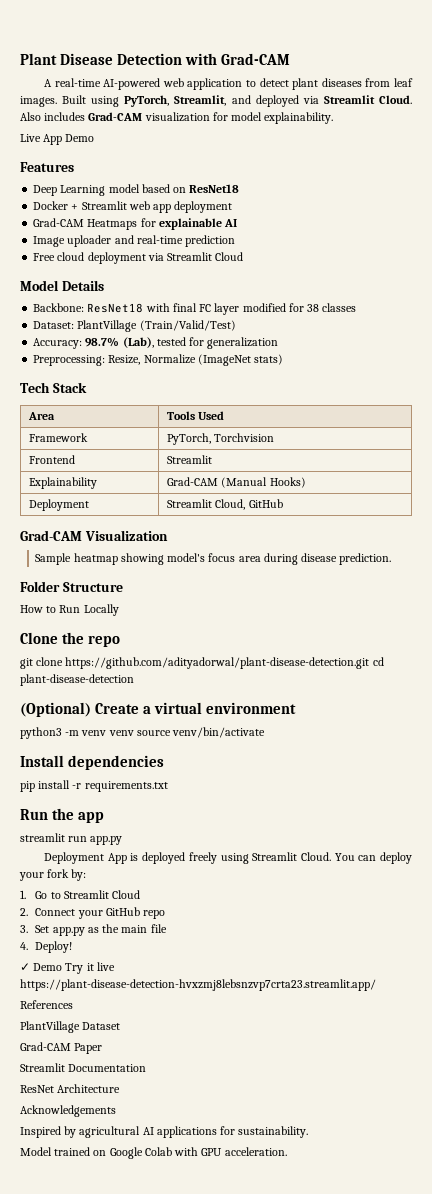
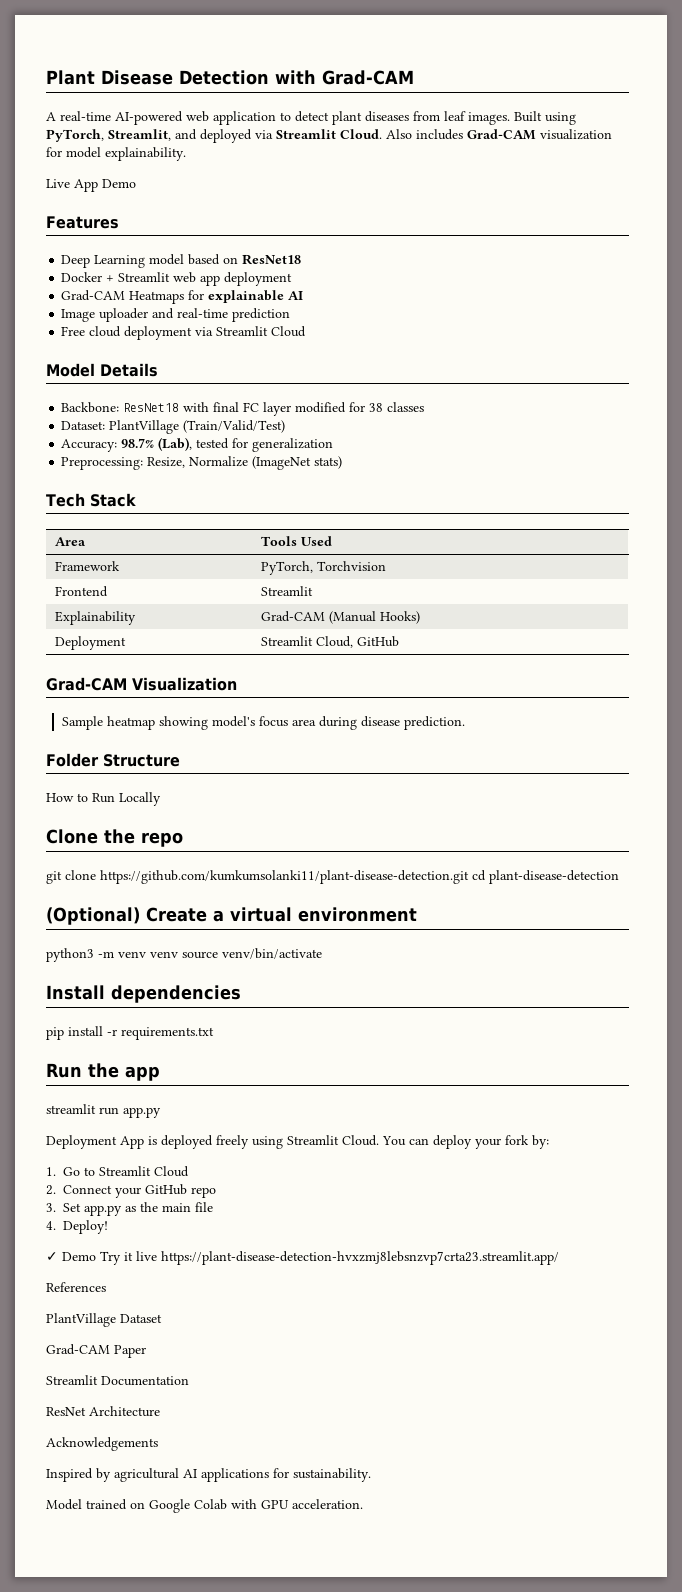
- git clone https://github.com/adityadorwal/plant-disease-detection.git cd plant-disease-detection
+ git clone https://github.com/kumkumsolanki11/plant-disease-detection.git cd plant-disease-detection

